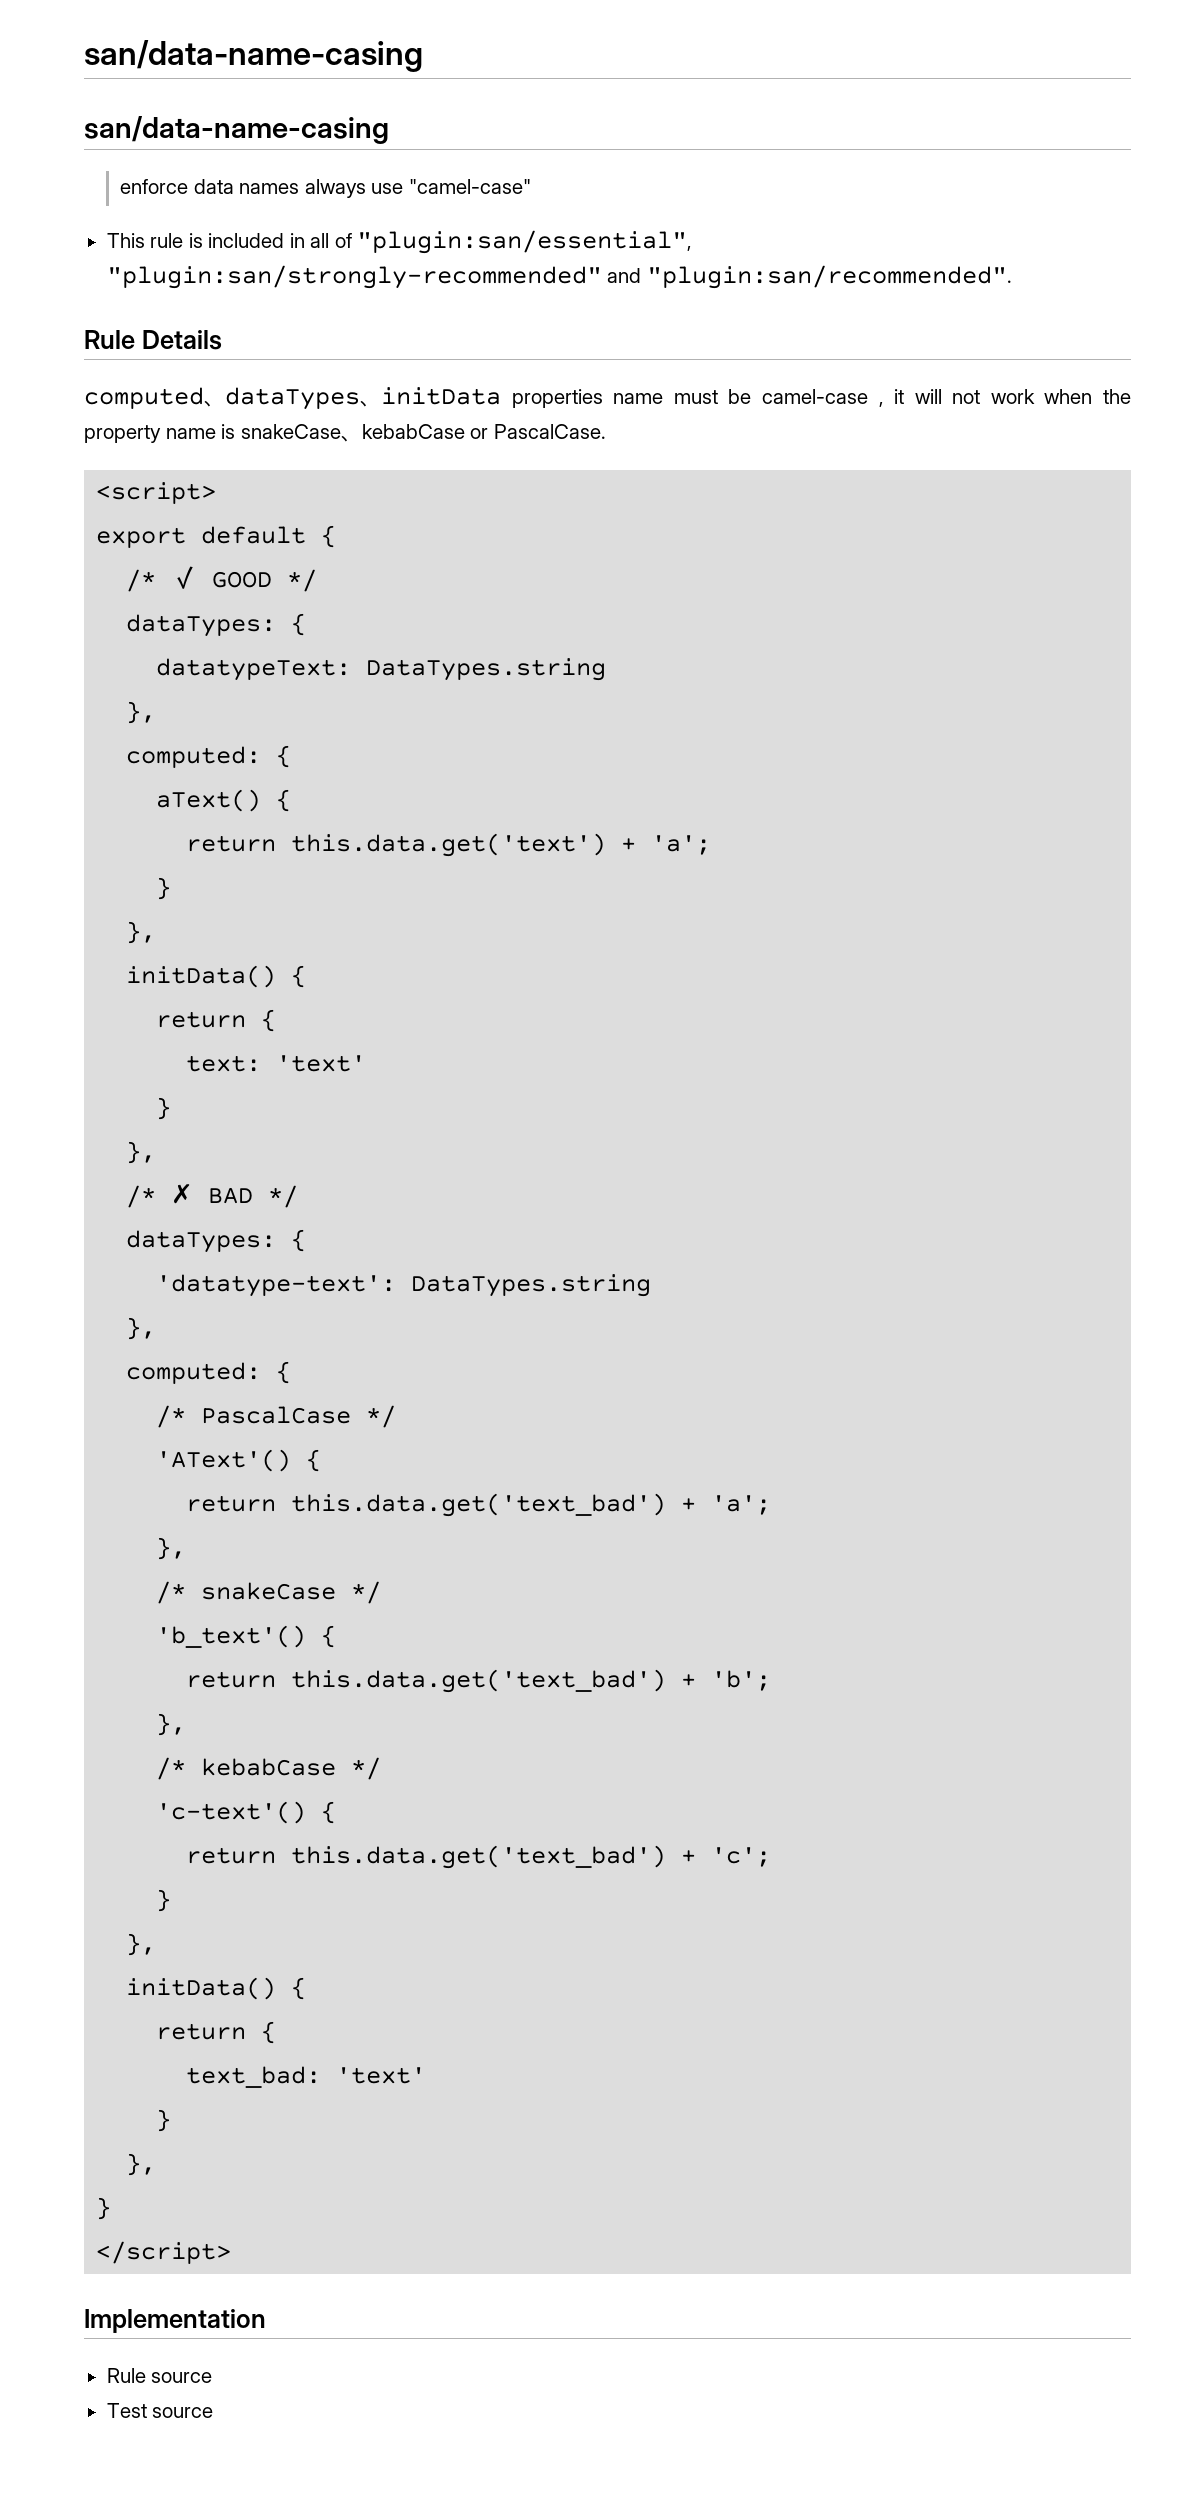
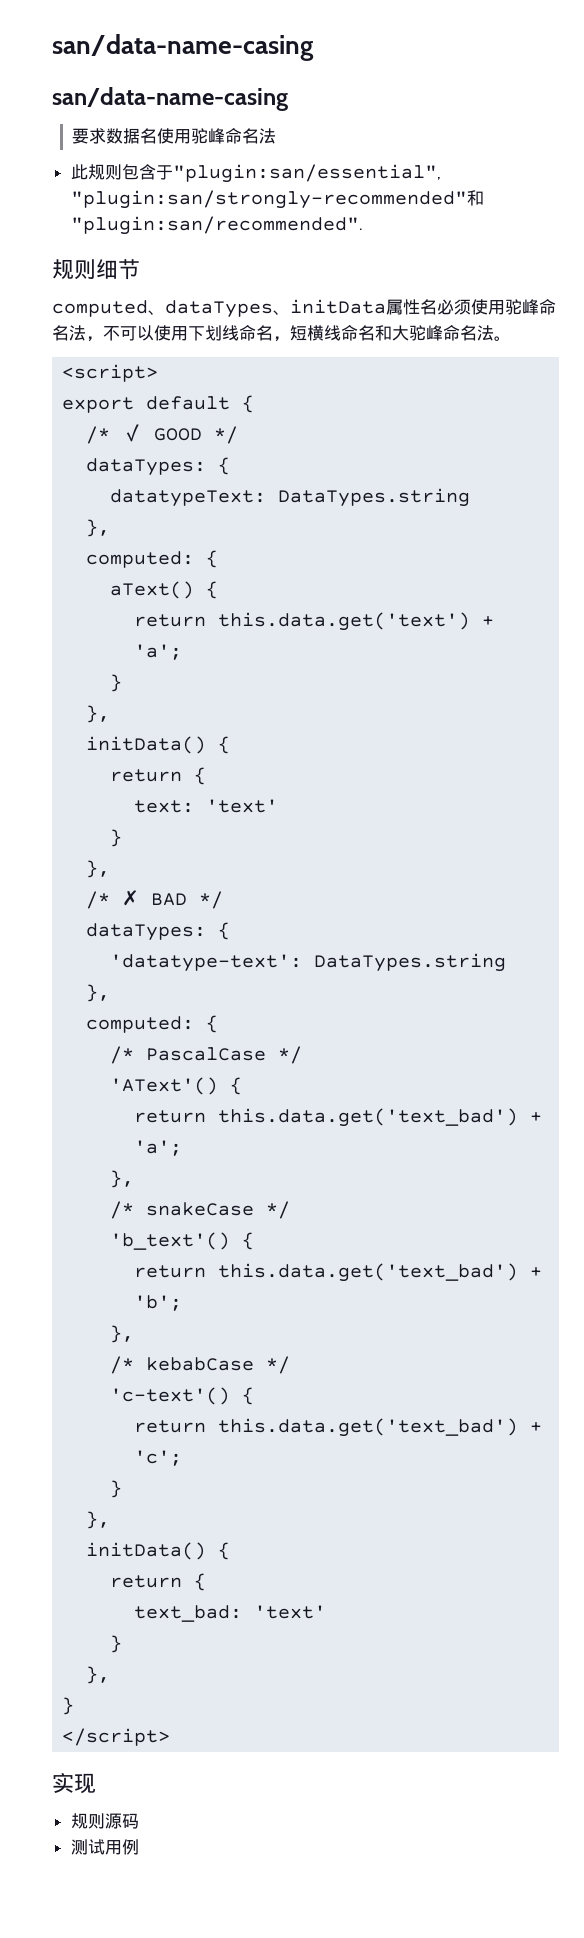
- enforce data names always use "camel-case"
- This rule is included in all of "plugin:san/essential", "plugin:san/strongly-recommended" and "plugin:san/recommended".
+ 要求数据名使用驼峰命名法
+ 此规则包含于"plugin:san/essential", "plugin:san/strongly-recommended"和"plugin:san/recommended".
- Rule Details
+ 规则细节
- computed、dataTypes、initData properties name must be camel-case , it will not work when the property name is snakeCase、kebabCase or PascalCase.
+ computed、dataTypes、initData属性名必须使用驼峰命名法，不可以使用下划线命名，短横线命名和大驼峰命名法。
- Implementation
- Rule source
- Test source
+ 实现
+ 规则源码
+ 测试用例

